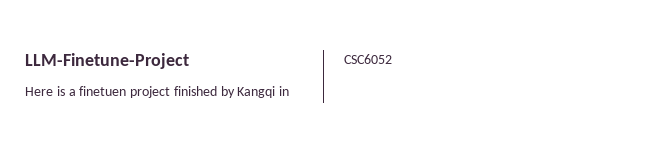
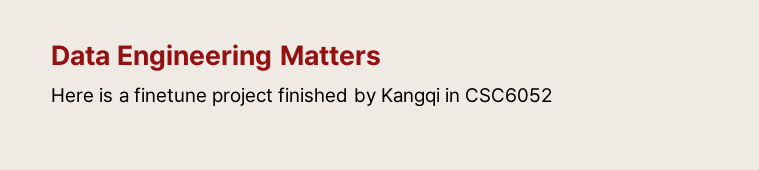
- LLM-Finetune-Project
+ Data Engineering Matters
- Here is a finetuen project finished by Kangqi in CSC6052
+ Here is a finetune project finished by Kangqi in CSC6052

